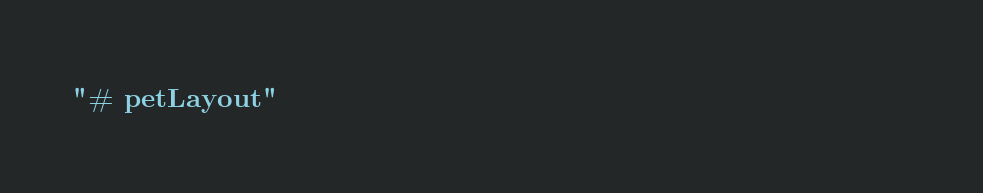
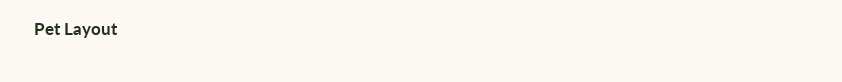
- "# petLayout"
+ Pet Layout

